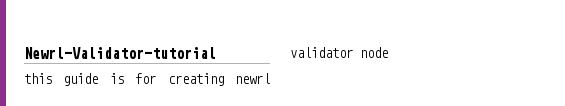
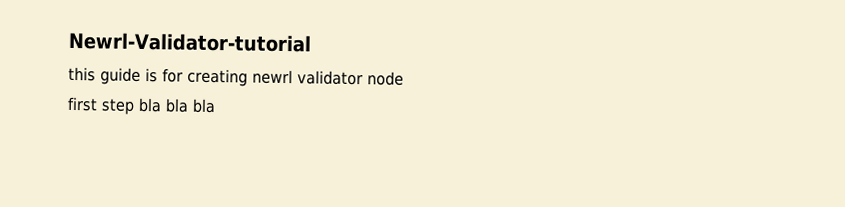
+ first step bla bla bla

